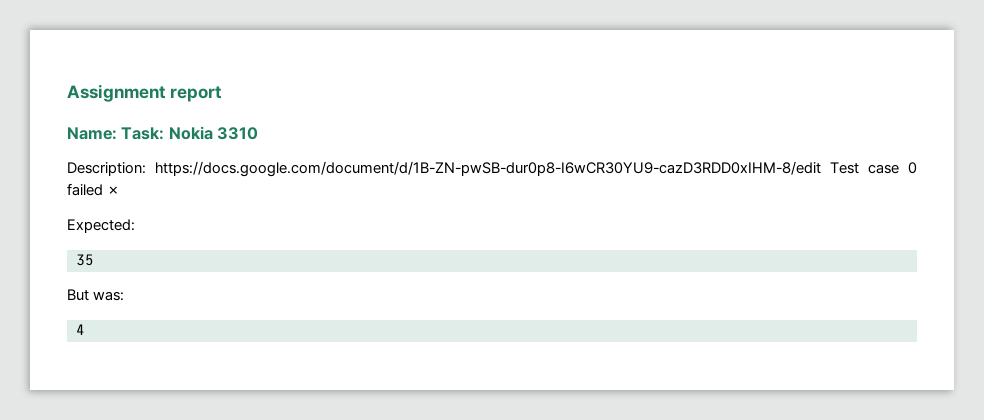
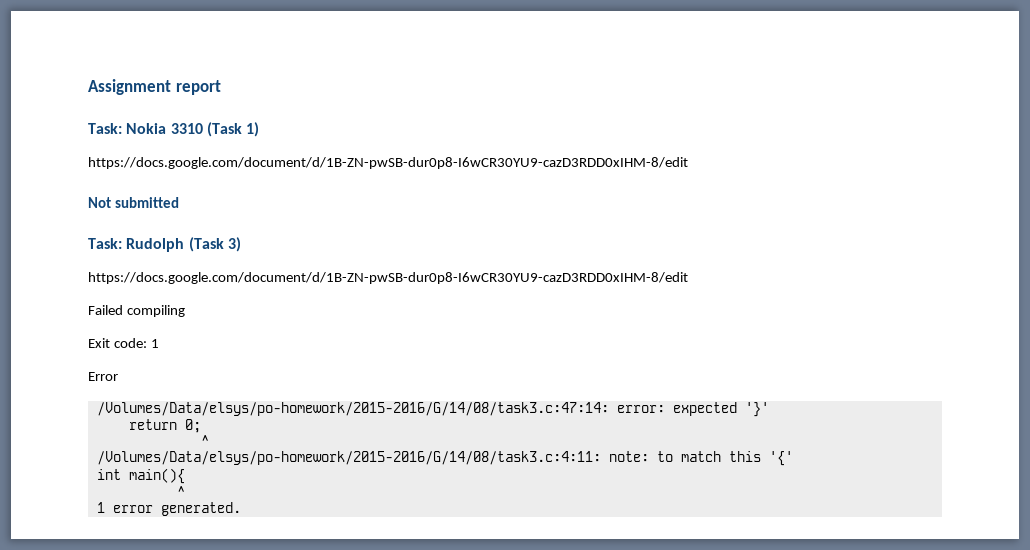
- Name: Task: Nokia 3310
- Description: https://docs.google.com/document/d/1B-ZN-pwSB-dur0p8-I6wCR30YU9-cazD3RDD0xIHM-8/edit Test case 0 failed ✗
- Expected:
- 35
- But was:
- 4
+ Task: Nokia 3310 (Task 1)
+ https://docs.google.com/document/d/1B-ZN-pwSB-dur0p8-I6wCR30YU9-cazD3RDD0xIHM-8/edit
+ Not submitted
+ Task: Rudolph (Task 3)
+ https://docs.google.com/document/d/1B-ZN-pwSB-dur0p8-I6wCR30YU9-cazD3RDD0xIHM-8/edit
+ Failed compiling
+ Exit code: 1
+ Error
+ /Volumes/Data/elsys/po-homework/2015-2016/G/14/08/task3.c:47:14: error: expected '}'
+ return 0;
+ ^
+ /Volumes/Data/elsys/po-homework/2015-2016/G/14/08/task3.c:4:11: note: to match this '{'
+ int main(){
+ ^
+ 1 error generated.

